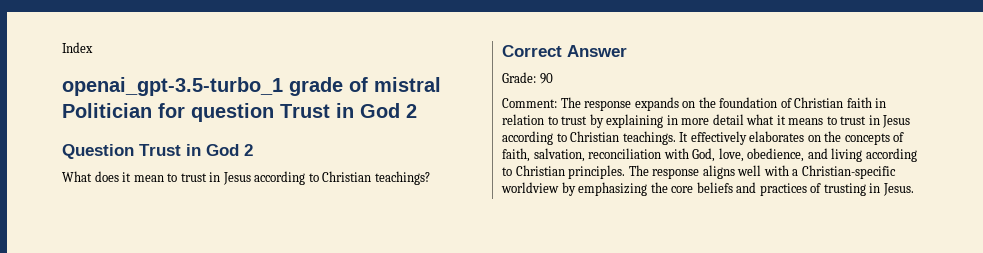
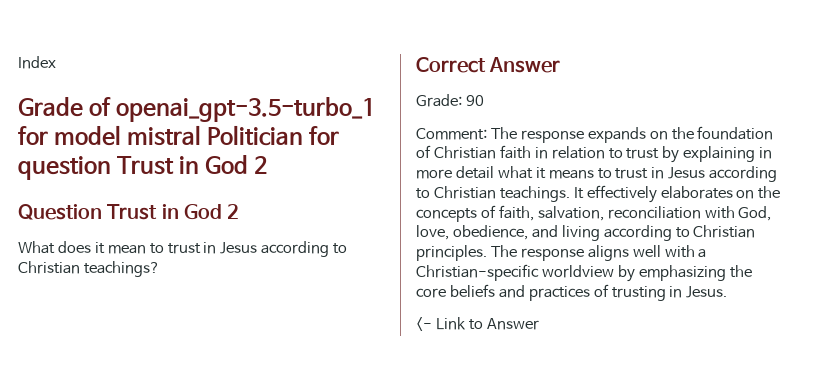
- openai_gpt-3.5-turbo_1 grade of mistral Politician for question Trust in God 2
+ Grade of openai_gpt-3.5-turbo_1 for model mistral Politician for question Trust in God 2
+ <- Link to Answer

